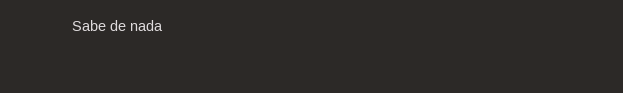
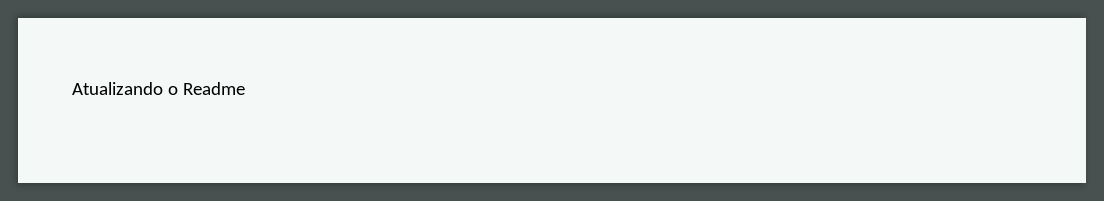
- Sabe de nada
+ Atualizando o Readme

